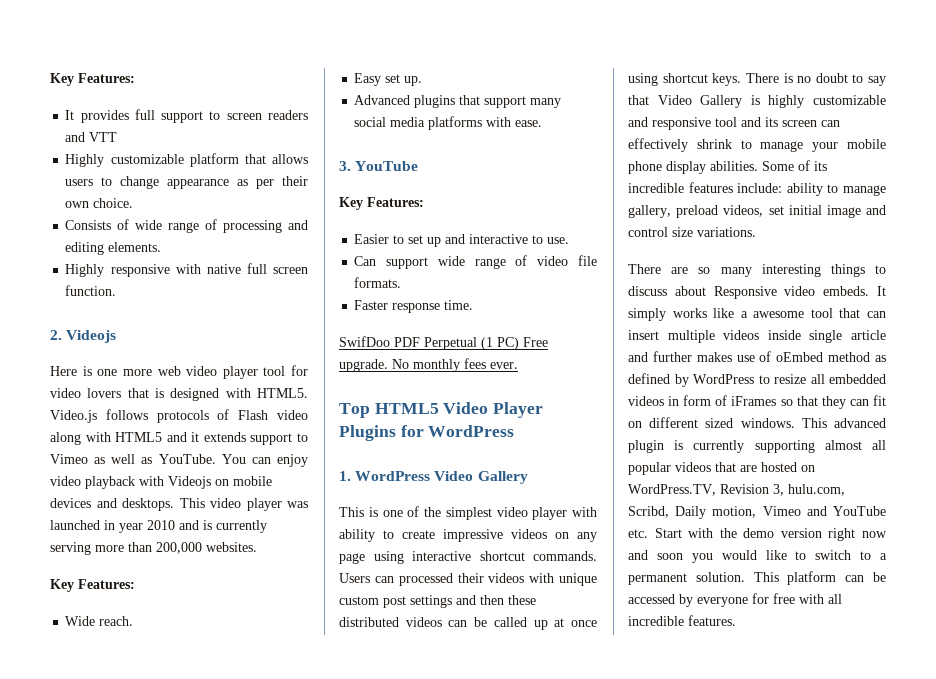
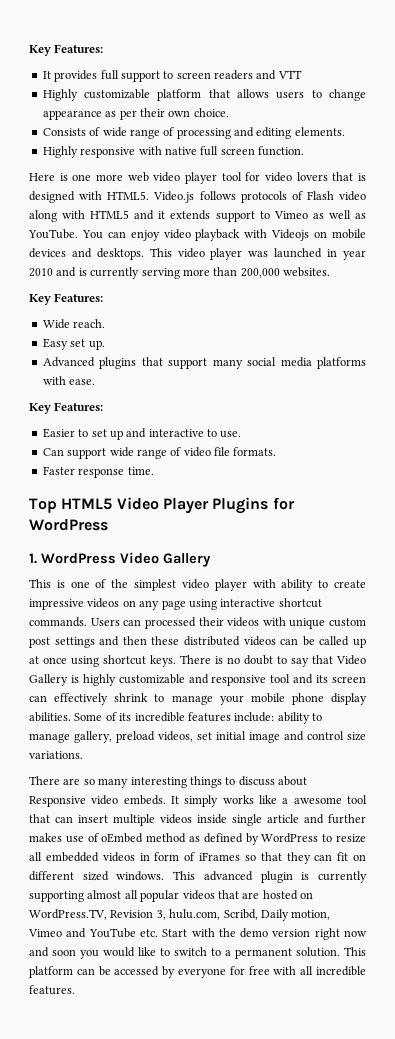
- 2. Videojs
- 3. YouTube
- SwifDoo PDF Perpetual (1 PC) Free upgrade. No monthly fees ever.

